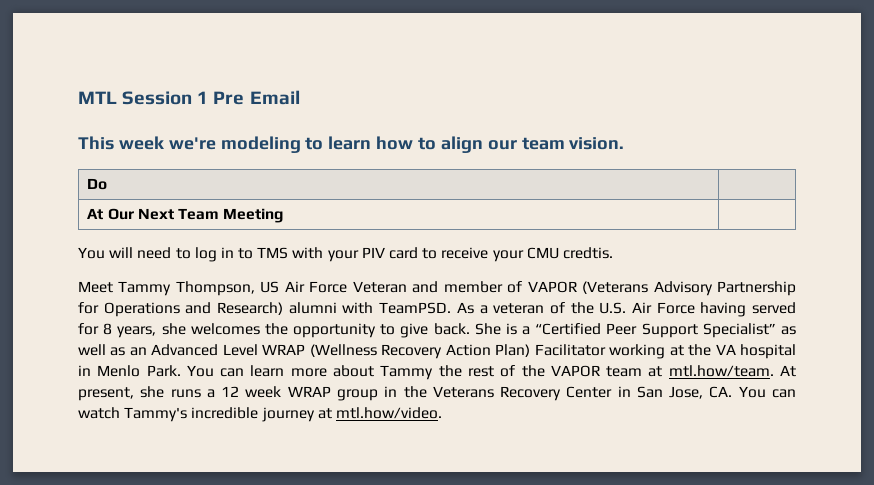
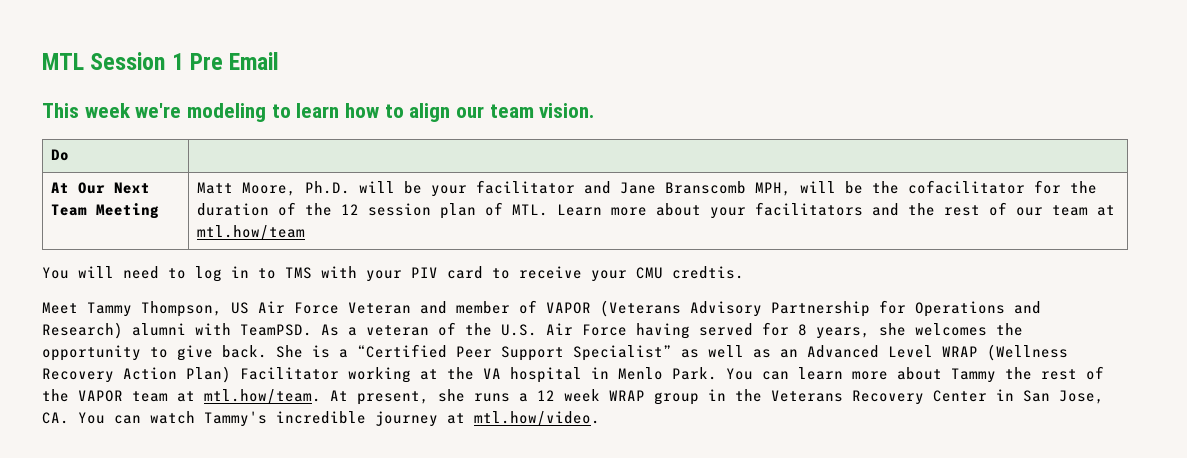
+ Matt Moore, Ph.D. will be your facilitator and Jane Branscomb MPH, will be the cofacilitator for the duration of the 12 session plan of MTL. Learn more about your facilitators and the rest of our team at mtl.how/team

